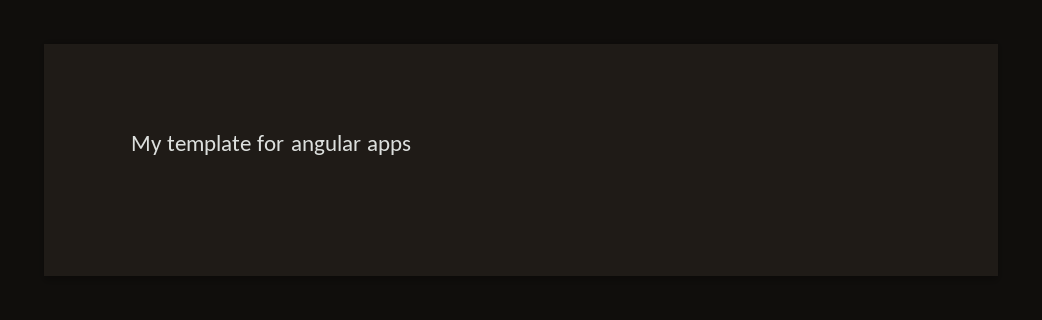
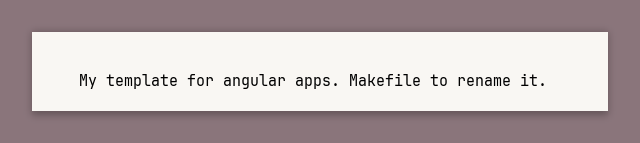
- My template for angular apps
+ My template for angular apps. Makefile to rename it.

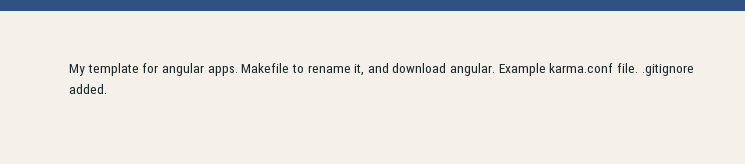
- Makefile to rename it.
+ Makefile to rename it, and download angular. Example karma.conf file. .gitignore added.

